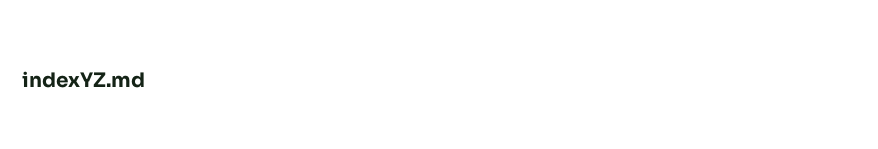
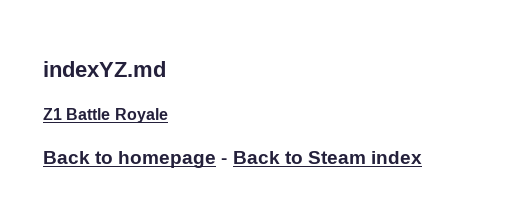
+ Z1 Battle Royale
+ Back to homepage - Back to Steam index

